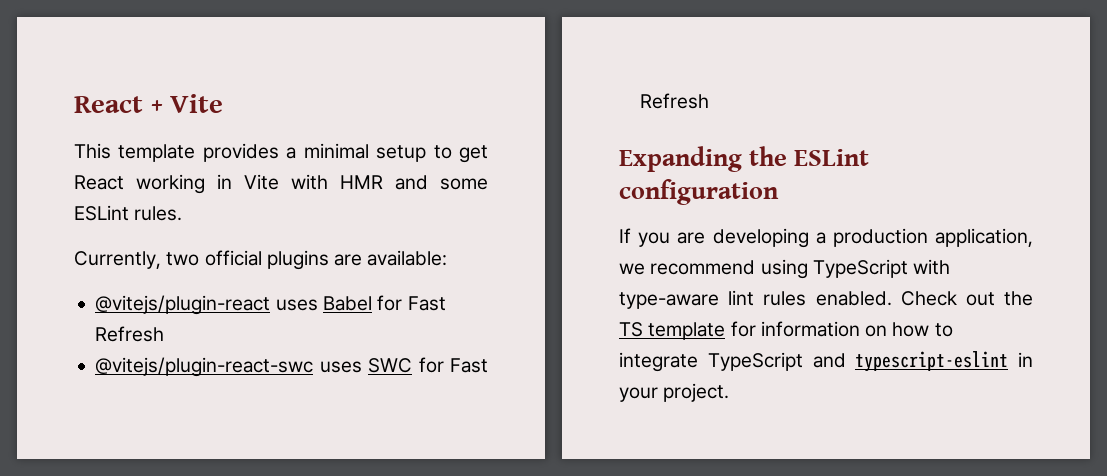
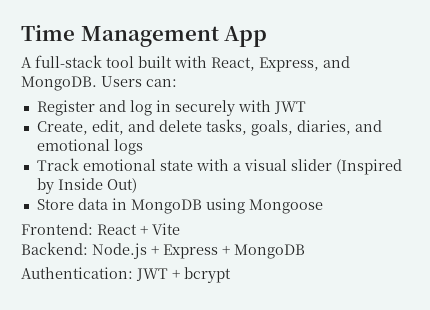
- React + Vite
- This template provides a minimal setup to get React working in Vite with HMR and some ESLint rules.
- Currently, two official plugins are available:
- @vitejs/plugin-react uses Babel for Fast Refresh
- @vitejs/plugin-react-swc uses SWC for Fast Refresh
- Expanding the ESLint configuration
- If you are developing a production application, we recommend using TypeScript with type-aware lint rules enabled. Check out the TS template for information on how to integrate TypeScript and typescript-eslint in your project.
+ Time Management App
+ A full-stack tool built with React, Express, and MongoDB. Users can:
+ Register and log in securely with JWT
+ Create, edit, and delete tasks, goals, diaries, and emotional logs
+ Track emotional state with a visual slider (Inspired by Inside Out)
+ Store data in MongoDB using Mongoose
+ Frontend: React + Vite
+ Backend: Node.js + Express + MongoDB
+ Authentication: JWT + bcrypt

